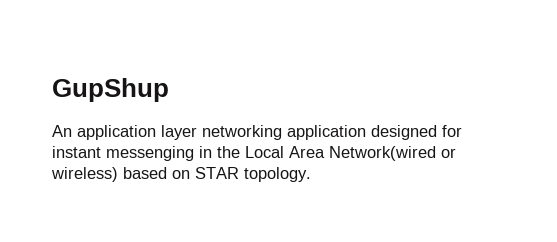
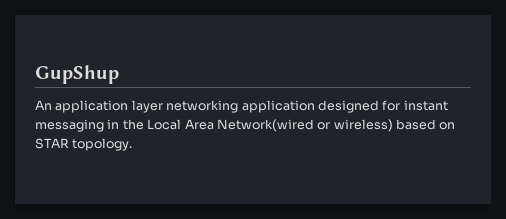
- An application layer networking application designed for instant messenging in the Local Area Network(wired or wireless) based on STAR topology.
+ An application layer networking application designed for instant messaging in the Local Area Network(wired or wireless) based on STAR topology.

